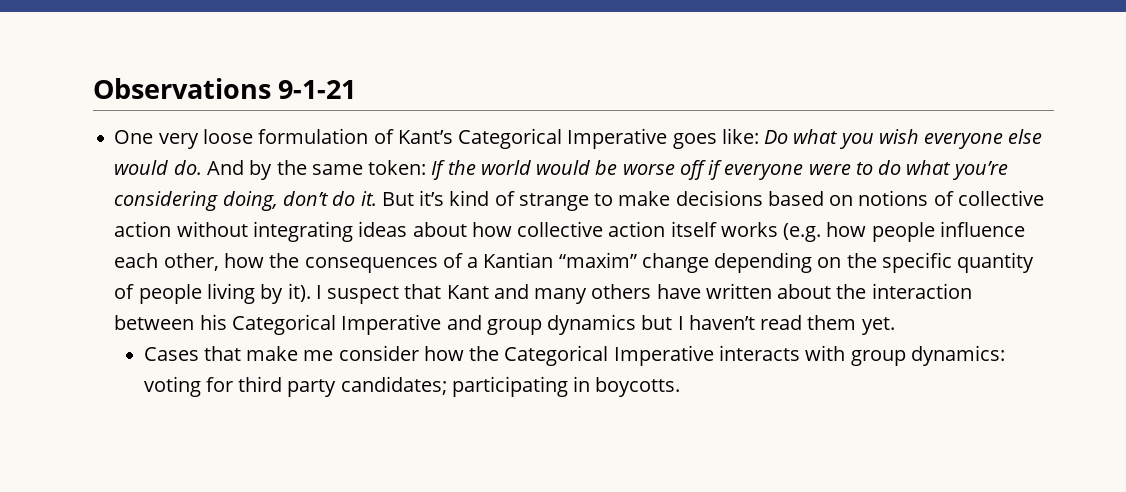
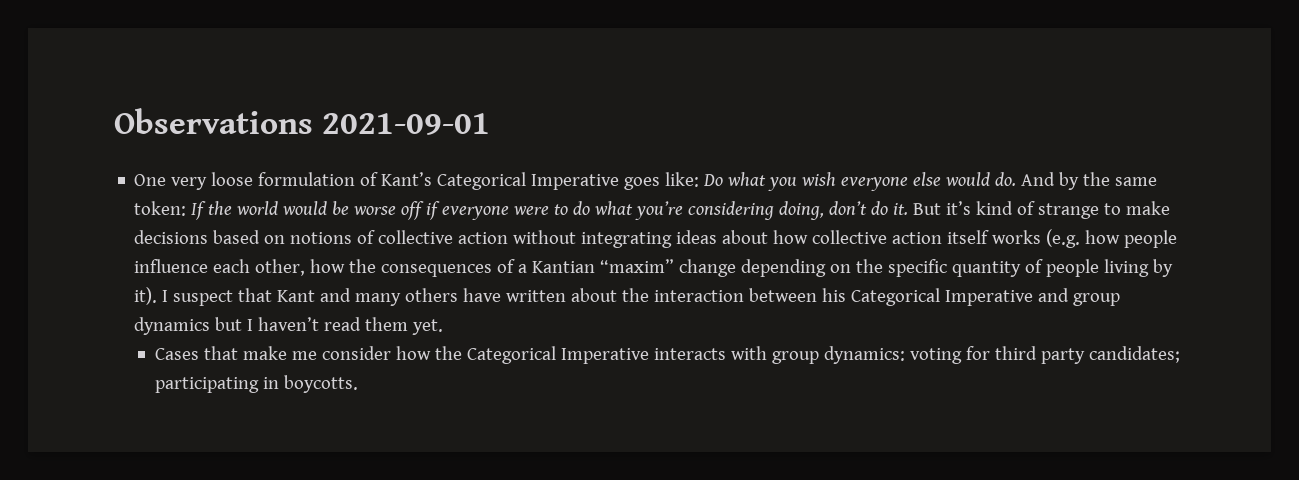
- Observations 9-1-21
+ Observations 2021-09-01

